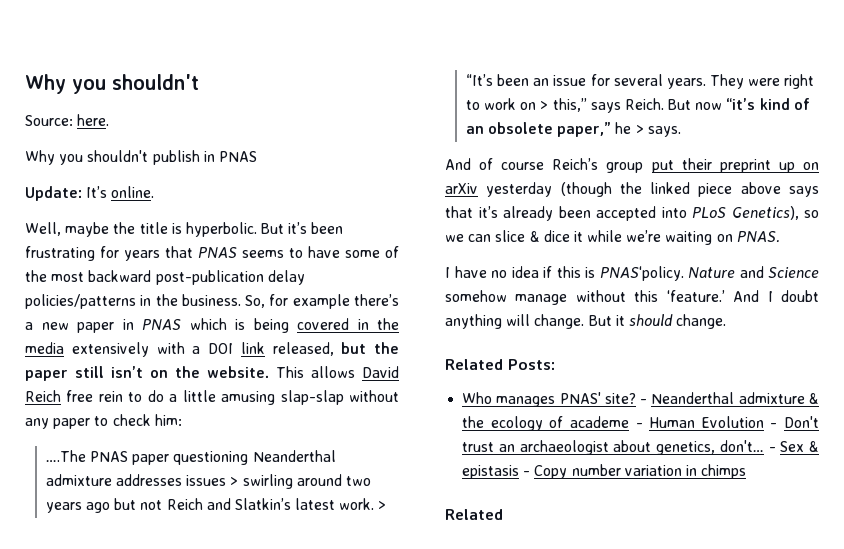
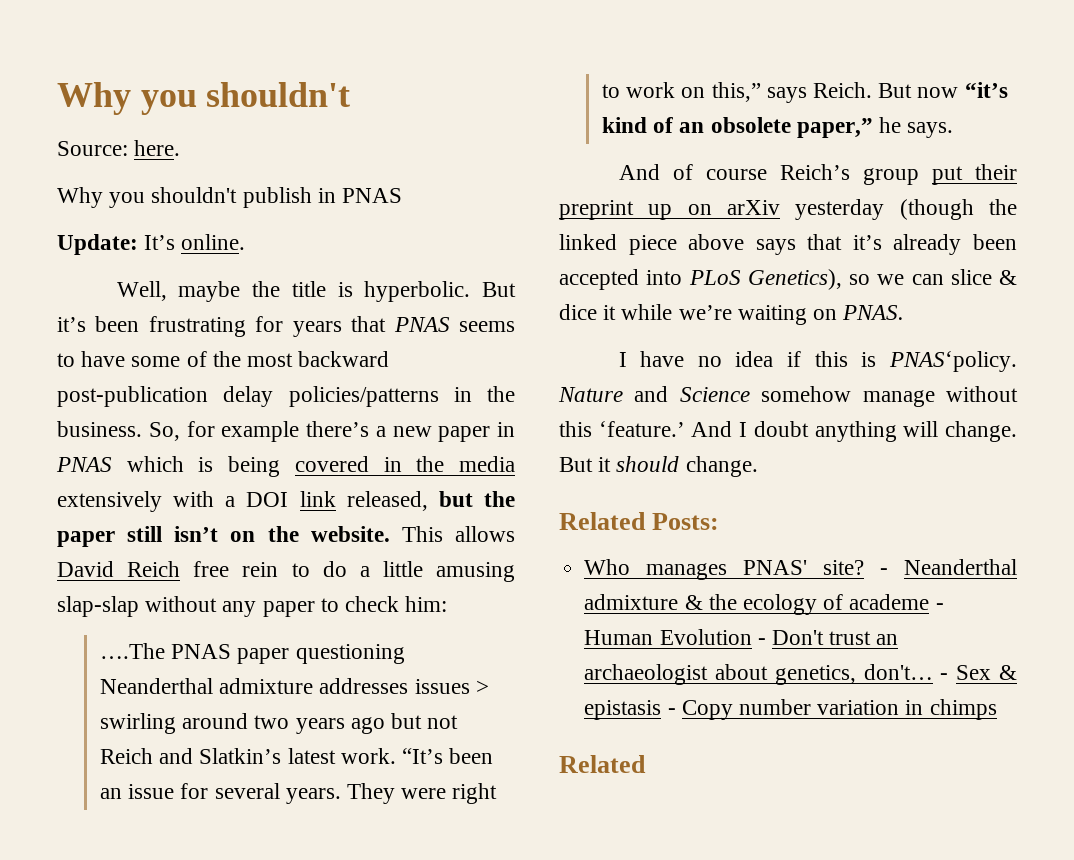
- > “It’s been an issue for several years.
+ “It’s been an issue for several years.
- They were right to work on > this,” says Reich.
+ They were right to work on this,” says Reich.
- But now “it’s kind of an obsolete paper,” he > says.
+ But now “it’s kind of an obsolete paper,” he says.

